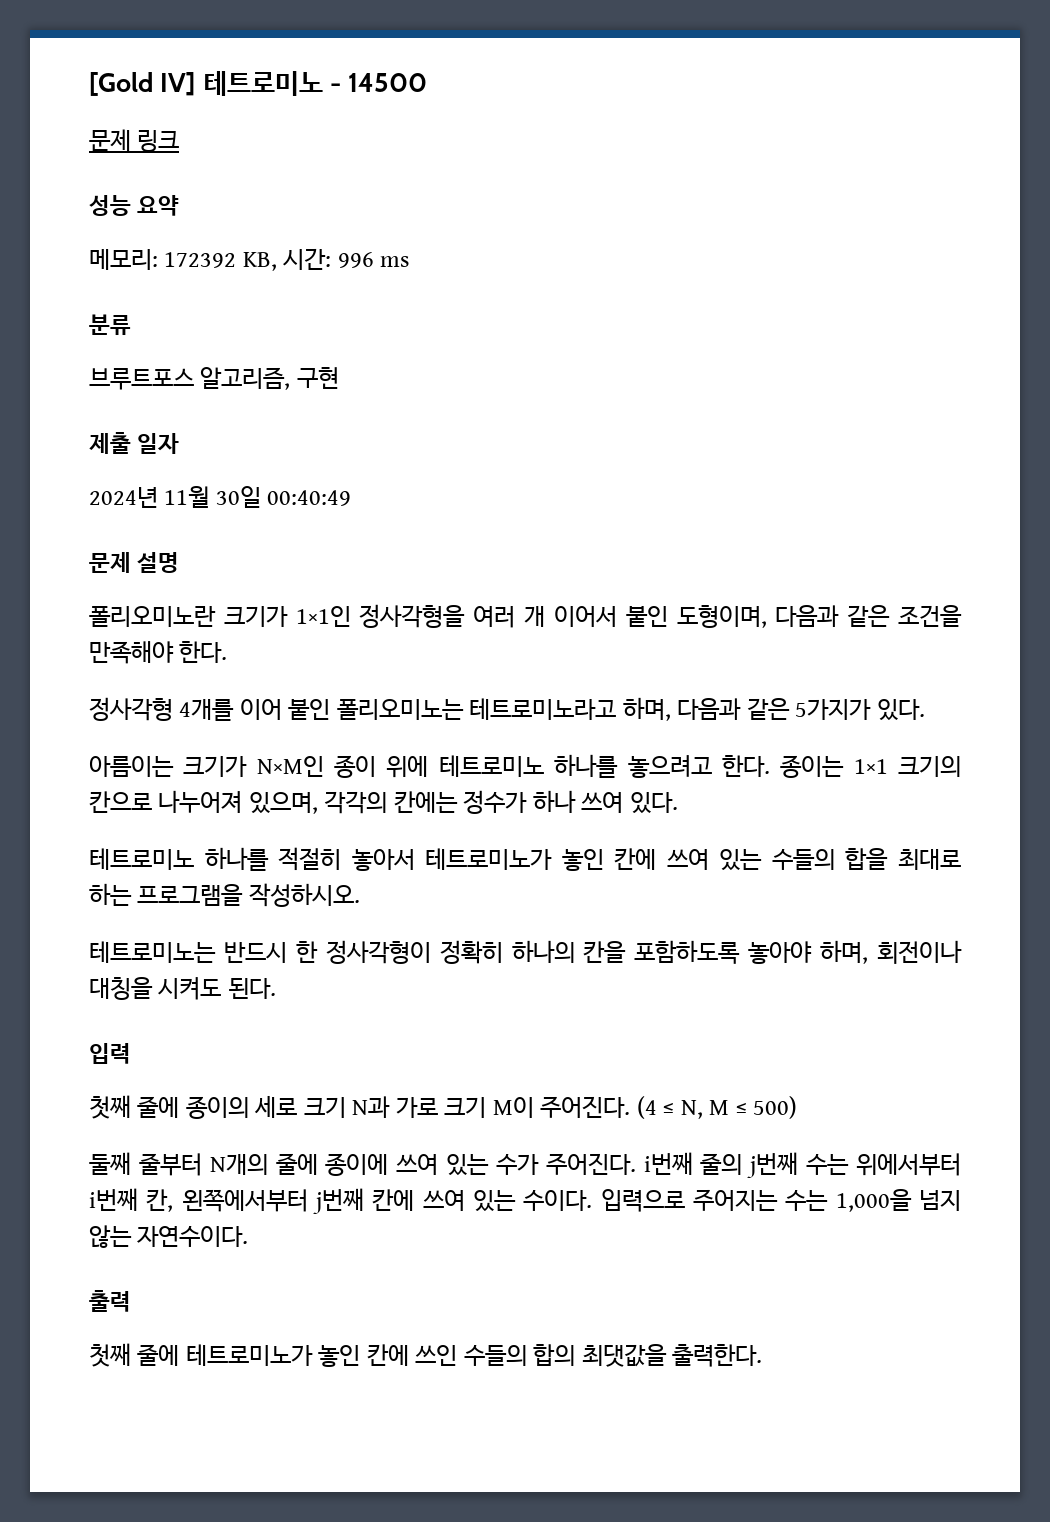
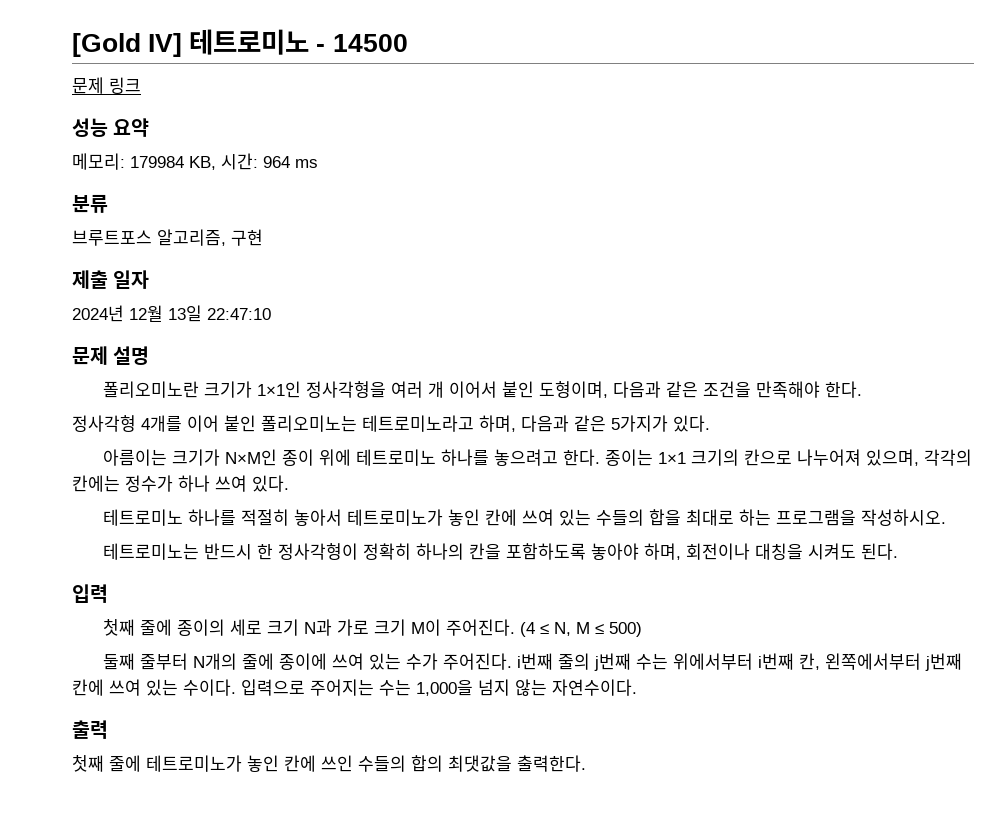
- 메모리: 172392 KB, 시간: 996 ms
+ 메모리: 179984 KB, 시간: 964 ms
- 2024년 11월 30일 00:40:49
+ 2024년 12월 13일 22:47:10

